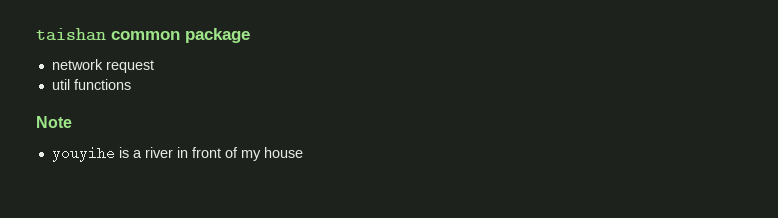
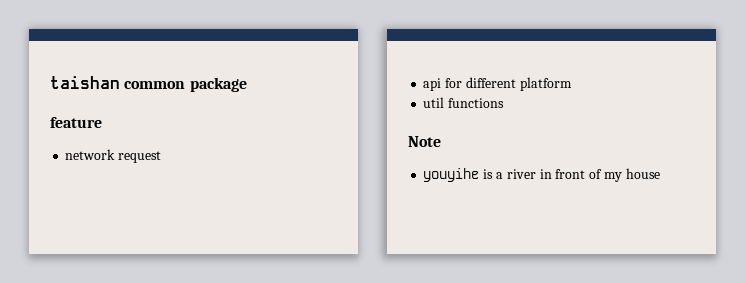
+ feature
+ api for different platform

